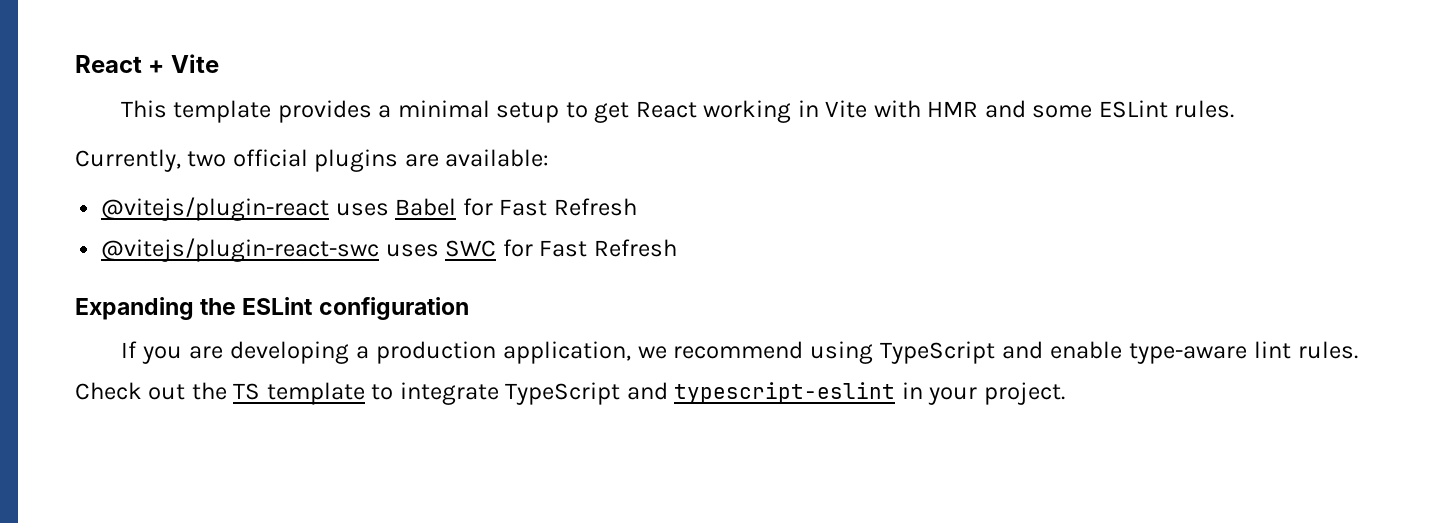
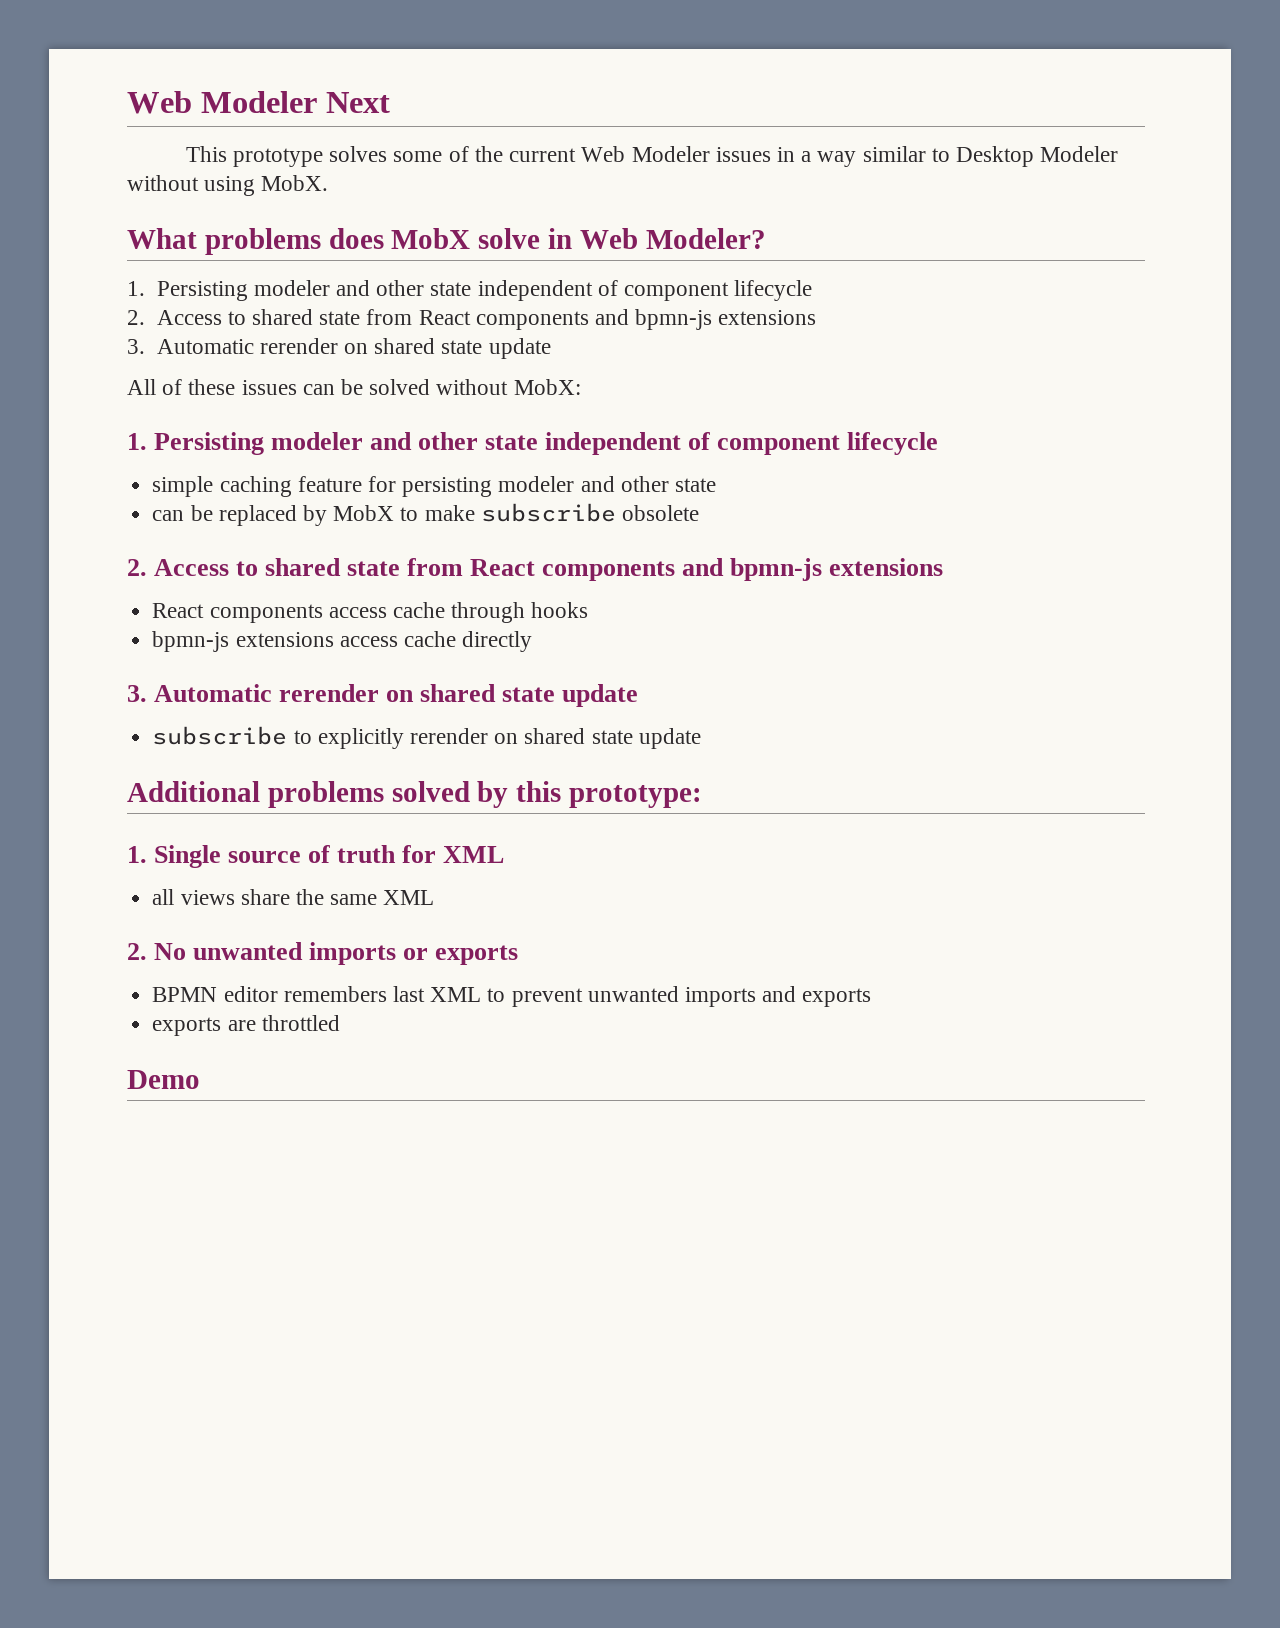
- React + Vite
- This template provides a minimal setup to get React working in Vite with HMR and some ESLint rules.
- Currently, two official plugins are available:
- @vitejs/plugin-react uses Babel for Fast Refresh
- @vitejs/plugin-react-swc uses SWC for Fast Refresh
- Expanding the ESLint configuration
- If you are developing a production application, we recommend using TypeScript and enable type-aware lint rules. Check out the TS template to integrate TypeScript and typescript-eslint in your project.
+ Web Modeler Next
+ This prototype solves some of the current Web Modeler issues in a way similar to Desktop Modeler without using MobX.
+ What problems does MobX solve in Web Modeler?
+ 1. Persisting modeler and other state independent of component lifecycle
+ 2. Access to shared state from React components and bpmn-js extensions
+ 3. Automatic rerender on shared state update
+ All of these issues can be solved without MobX:
+ 1. Persisting modeler and other state independent of component lifecycle
+ simple caching feature for persisting modeler and other state
+ can be replaced by MobX to make subscribe obsolete
+ 2. Access to shared state from React components and bpmn-js extensions
+ React components access cache through hooks
+ bpmn-js extensions access cache directly
+ 3. Automatic rerender on shared state update
+ subscribe to explicitly rerender on shared state update
+ Additional problems solved by this prototype:
+ 1. Single source of truth for XML
+ all views share the same XML
+ 2. No unwanted imports or exports
+ BPMN editor remembers last XML to prevent unwanted imports and exports
+ exports are throttled
+ Demo

